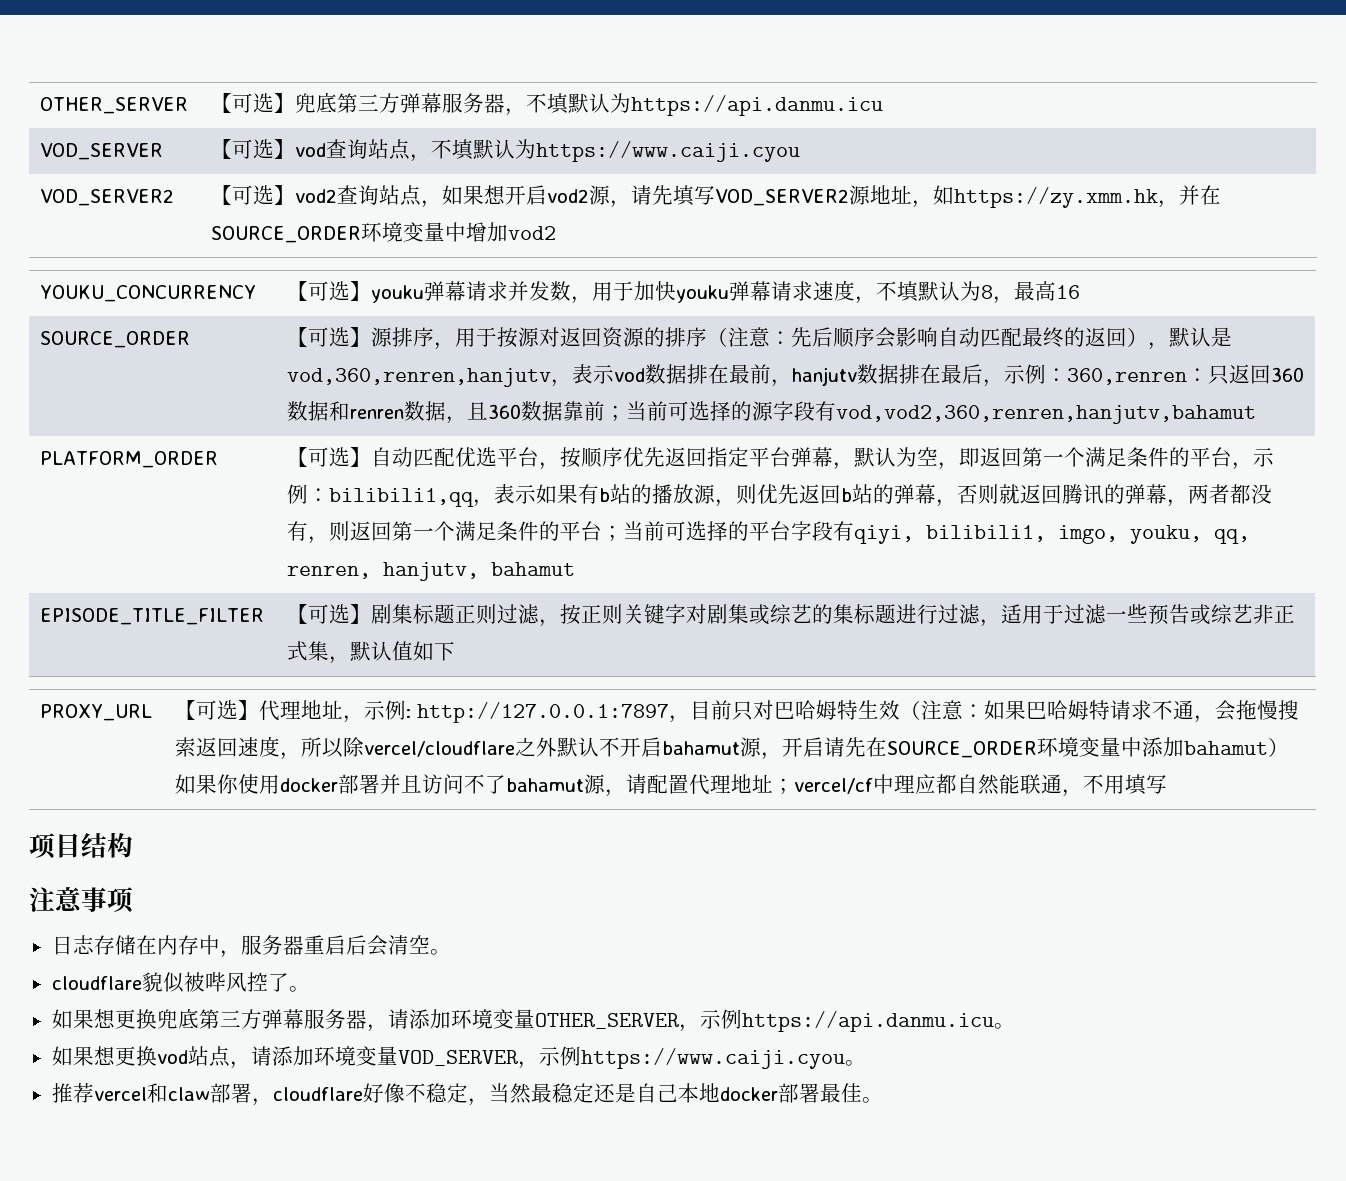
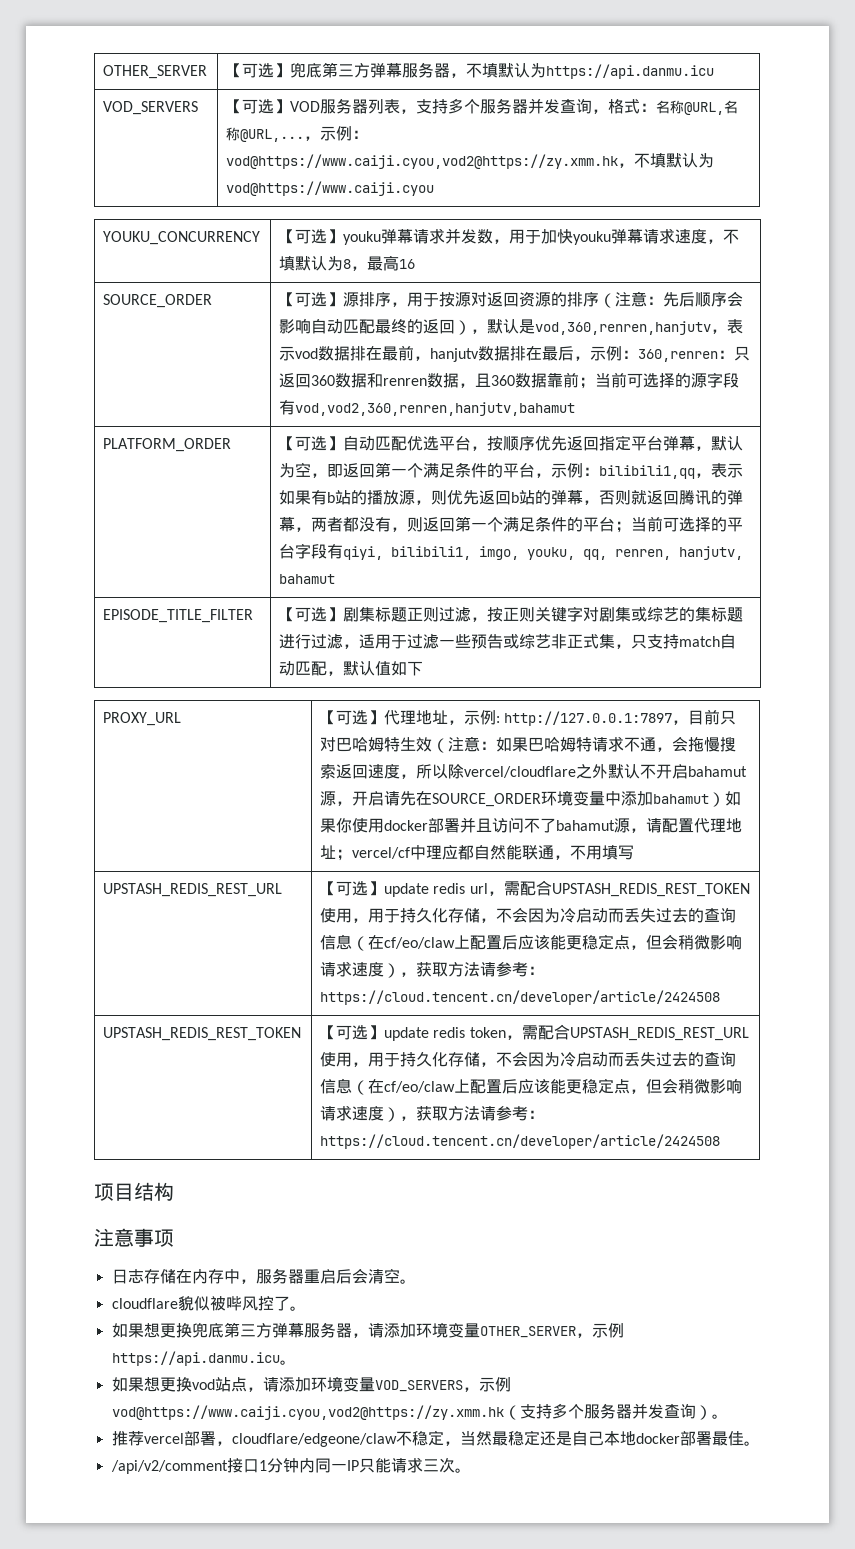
- VOD_SERVER | 【可选】vod查询站点，不填默认为https://www.caiji.cyou
- VOD_SERVER2 | 【可选】vod2查询站点，如果想开启vod2源，请先填写VOD_SERVER2源地址，如https://zy.xmm.hk，并在SOURCE_ORDER环境变量中增加vod2
+ VOD_SERVERS | 【可选】VOD服务器列表，支持多个服务器并发查询，格式：名称@URL,名称@URL,...，示例：vod@https://www.caiji.cyou,vod2@https://zy.xmm.hk，不填默认为vod@https://www.caiji.cyou
- EPISODE_TITLE_FILTER | 【可选】剧集标题正则过滤，按正则关键字对剧集或综艺的集标题进行过滤，适用于过滤一些预告或综艺非正式集，默认值如下
+ EPISODE_TITLE_FILTER | 【可选】剧集标题正则过滤，按正则关键字对剧集或综艺的集标题进行过滤，适用于过滤一些预告或综艺非正式集，只支持match自动匹配，默认值如下
+ UPSTASH_REDIS_REST_URL | 【可选】update redis url，需配合UPSTASH_REDIS_REST_TOKEN使用，用于持久化存储，不会因为冷启动而丢失过去的查询信息（在cf/eo/claw上配置后应该能更稳定点，但会稍微影响请求速度），获取方法请参考：https://cloud.tencent.cn/developer/article/2424508
+ UPSTASH_REDIS_REST_TOKEN | 【可选】update redis token，需配合UPSTASH_REDIS_REST_URL使用，用于持久化存储，不会因为冷启动而丢失过去的查询信息（在cf/eo/claw上配置后应该能更稳定点，但会稍微影响请求速度），获取方法请参考：https://cloud.tencent.cn/developer/article/2424508
- 如果想更换vod站点，请添加环境变量VOD_SERVER，示例https://www.caiji.cyou。
- 推荐vercel和claw部署，cloudflare好像不稳定，当然最稳定还是自己本地docker部署最佳。
+ 如果想更换vod站点，请添加环境变量VOD_SERVERS，示例vod@https://www.caiji.cyou,vod2@https://zy.xmm.hk（支持多个服务器并发查询）。
+ 推荐vercel部署，cloudflare/edgeone/claw不稳定，当然最稳定还是自己本地docker部署最佳。
+ /api/v2/comment接口1分钟内同一IP只能请求三次。

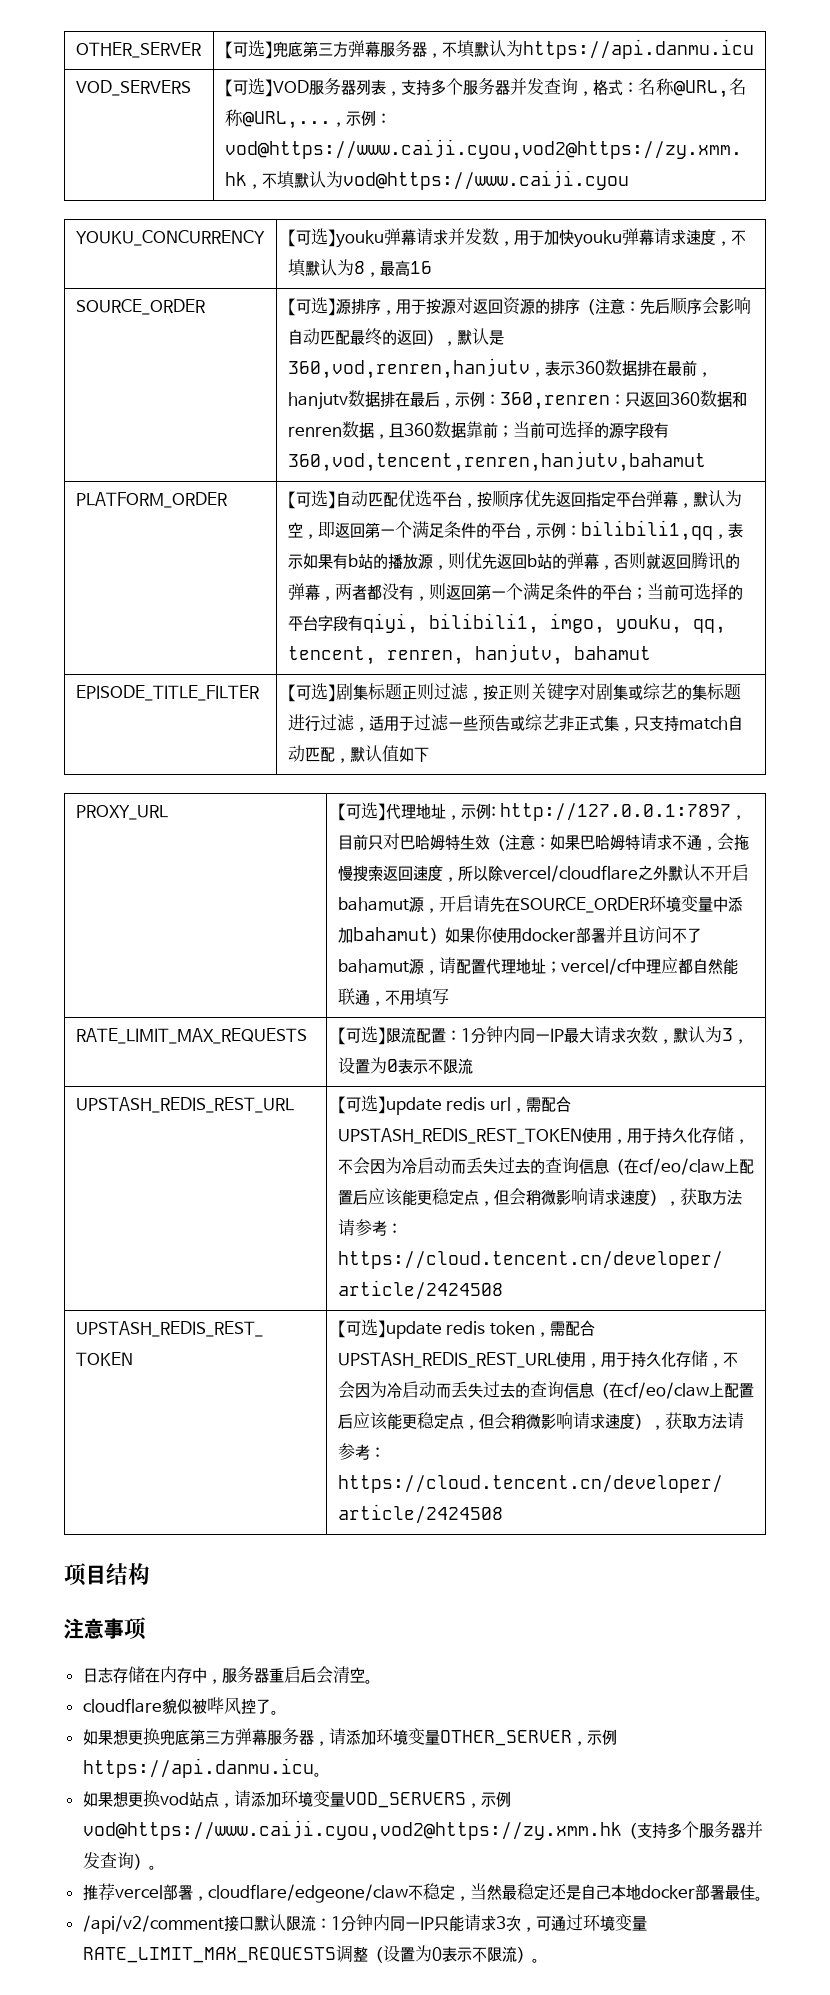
- 【可选】源排序，用于按源对返回资源的排序（注意：先后顺序会影响自动匹配最终的返回），默认是vod,360,renren,hanjutv，表示vod数据排在最前，hanjutv数据排在最后，示例：360,renren：只返回360数据和renren数据，且360数据靠前；当前可选择的源字段有vod,vod2,360,renren,hanjutv,bahamut
+ 【可选】源排序，用于按源对返回资源的排序（注意：先后顺序会影响自动匹配最终的返回），默认是360,vod,renren,hanjutv，表示360数据排在最前，hanjutv数据排在最后，示例：360,renren：只返回360数据和renren数据，且360数据靠前；当前可选择的源字段有360,vod,tencent,renren,hanjutv,bahamut
- 当前可选择的平台字段有qiyi, bilibili1, imgo, youku, qq, renren, hanjutv, bahamut
+ 当前可选择的平台字段有qiyi, bilibili1, imgo, youku, qq, tencent, renren, hanjutv, bahamut
+ RATE_LIMIT_MAX_REQUESTS | 【可选】限流配置：1分钟内同一IP最大请求次数，默认为3，设置为0表示不限流
- /api/v2/comment接口1分钟内同一IP只能请求三次。
+ /api/v2/comment接口默认限流：1分钟内同一IP只能请求3次，可通过环境变量RATE_LIMIT_MAX_REQUESTS调整（设置为0表示不限流）。

